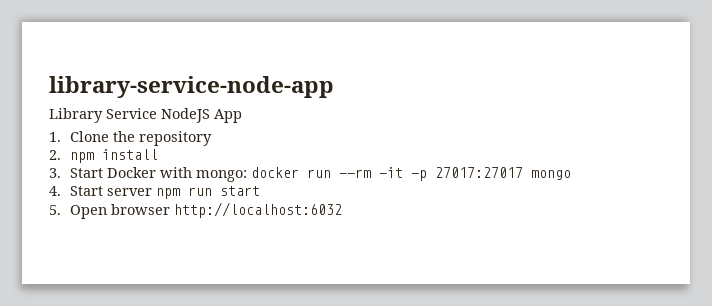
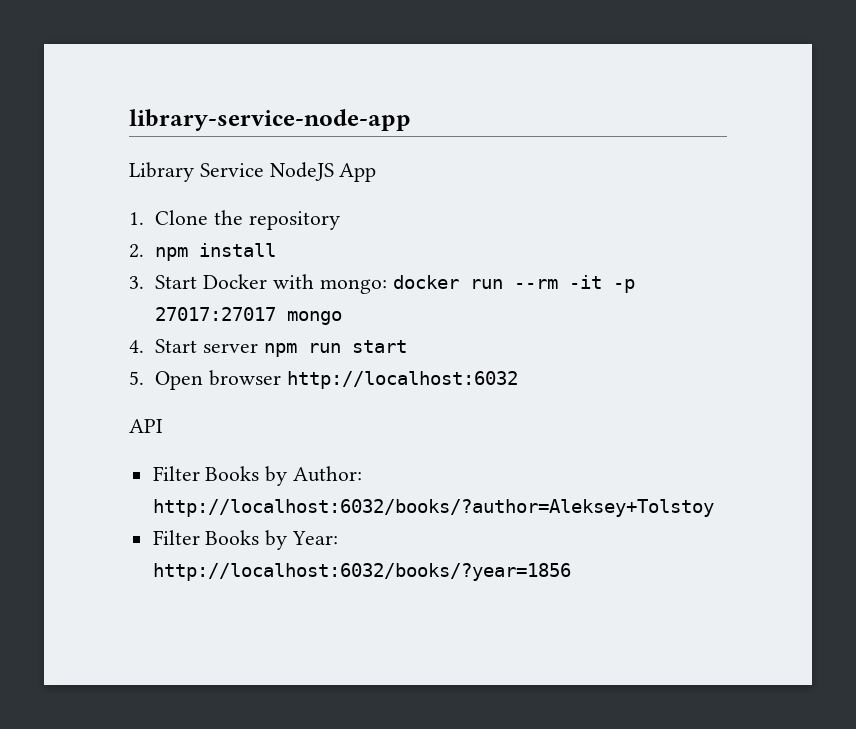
+ API
+ Filter Books by Author: http://localhost:6032/books/?author=Aleksey+Tolstoy
+ Filter Books by Year: http://localhost:6032/books/?year=1856

